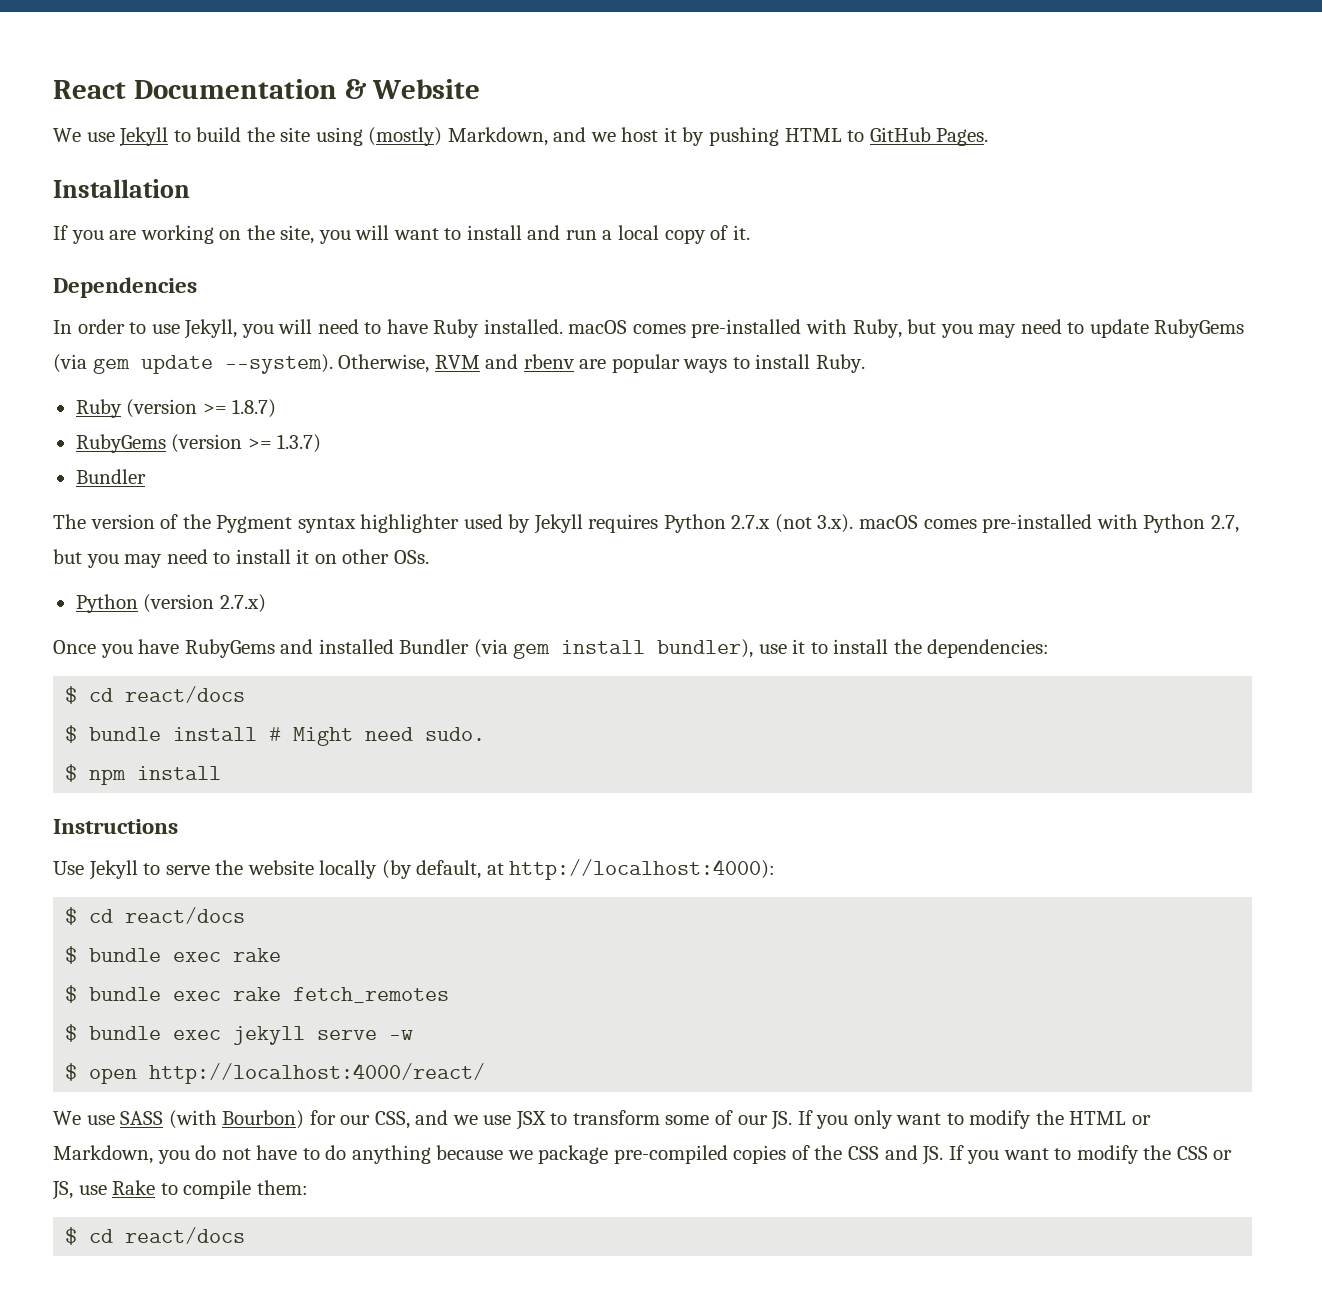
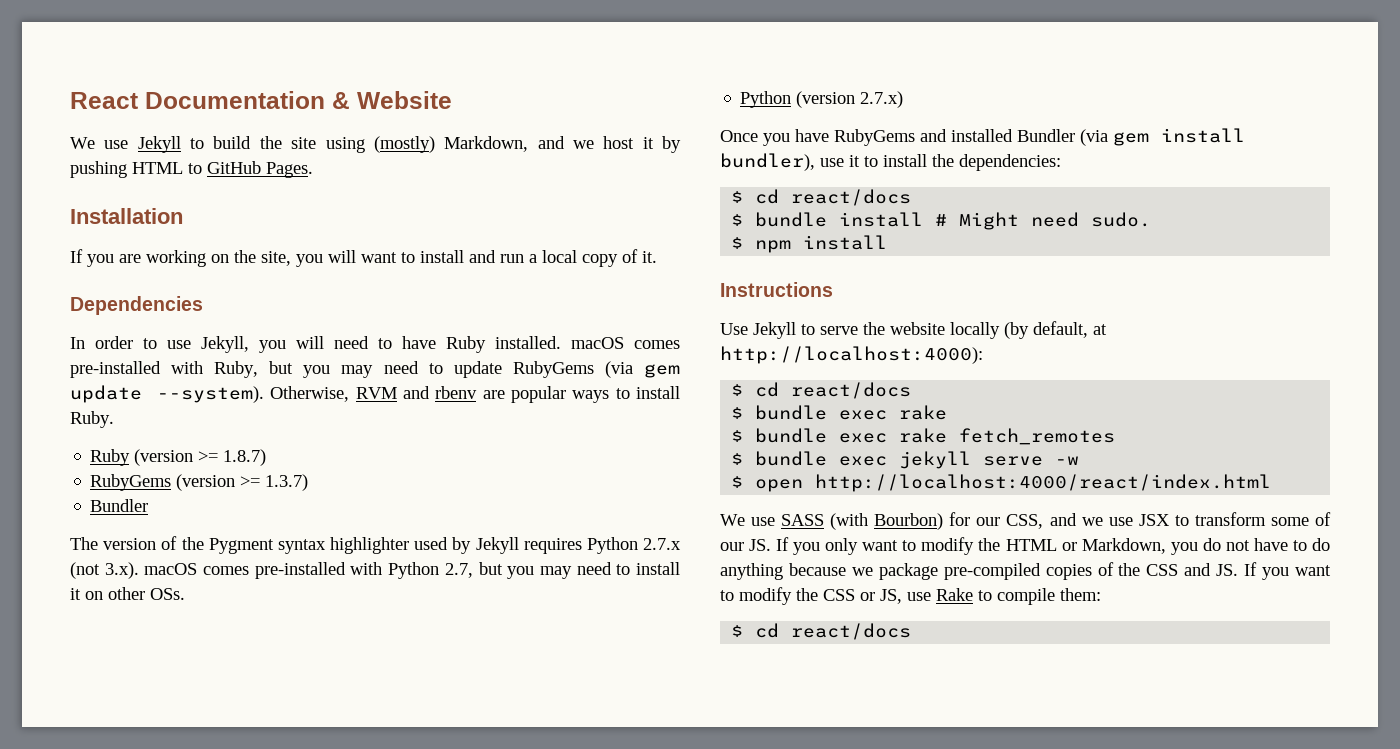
- $ open http://localhost:4000/react/
+ $ open http://localhost:4000/react/index.html

